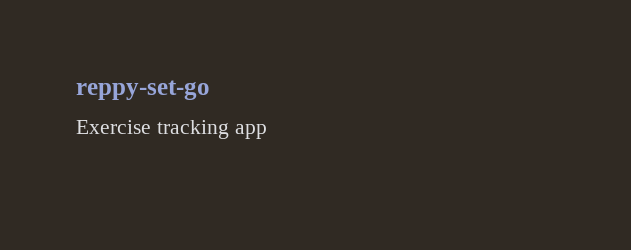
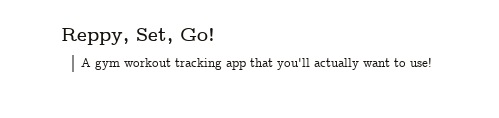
- reppy-set-go
- Exercise tracking app
+ Reppy, Set, Go!
+ A gym workout tracking app that you'll actually want to use!

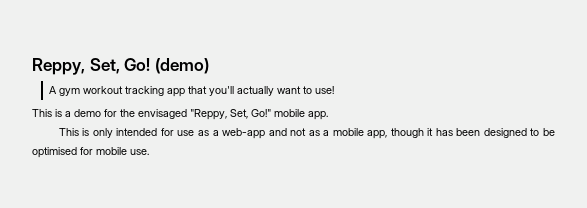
+ (demo)
+ This is a demo for the envisaged "Reppy, Set, Go!" mobile app.
+ This is only intended for use as a web-app and not as a mobile app, though it has been designed to be optimised for mobile use.

